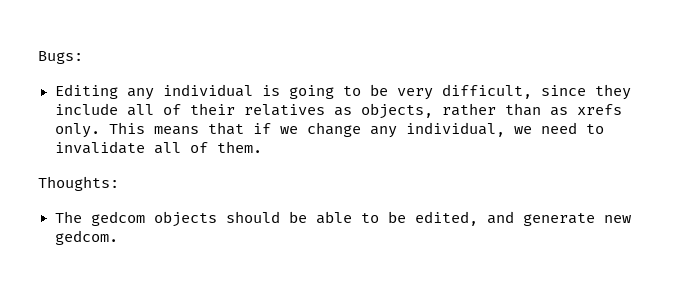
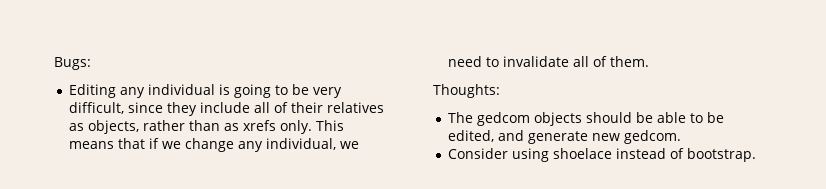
+ Consider using shoelace instead of bootstrap.

